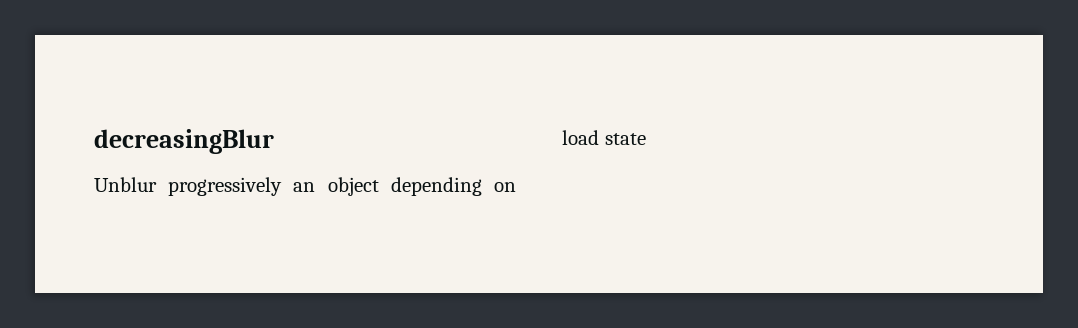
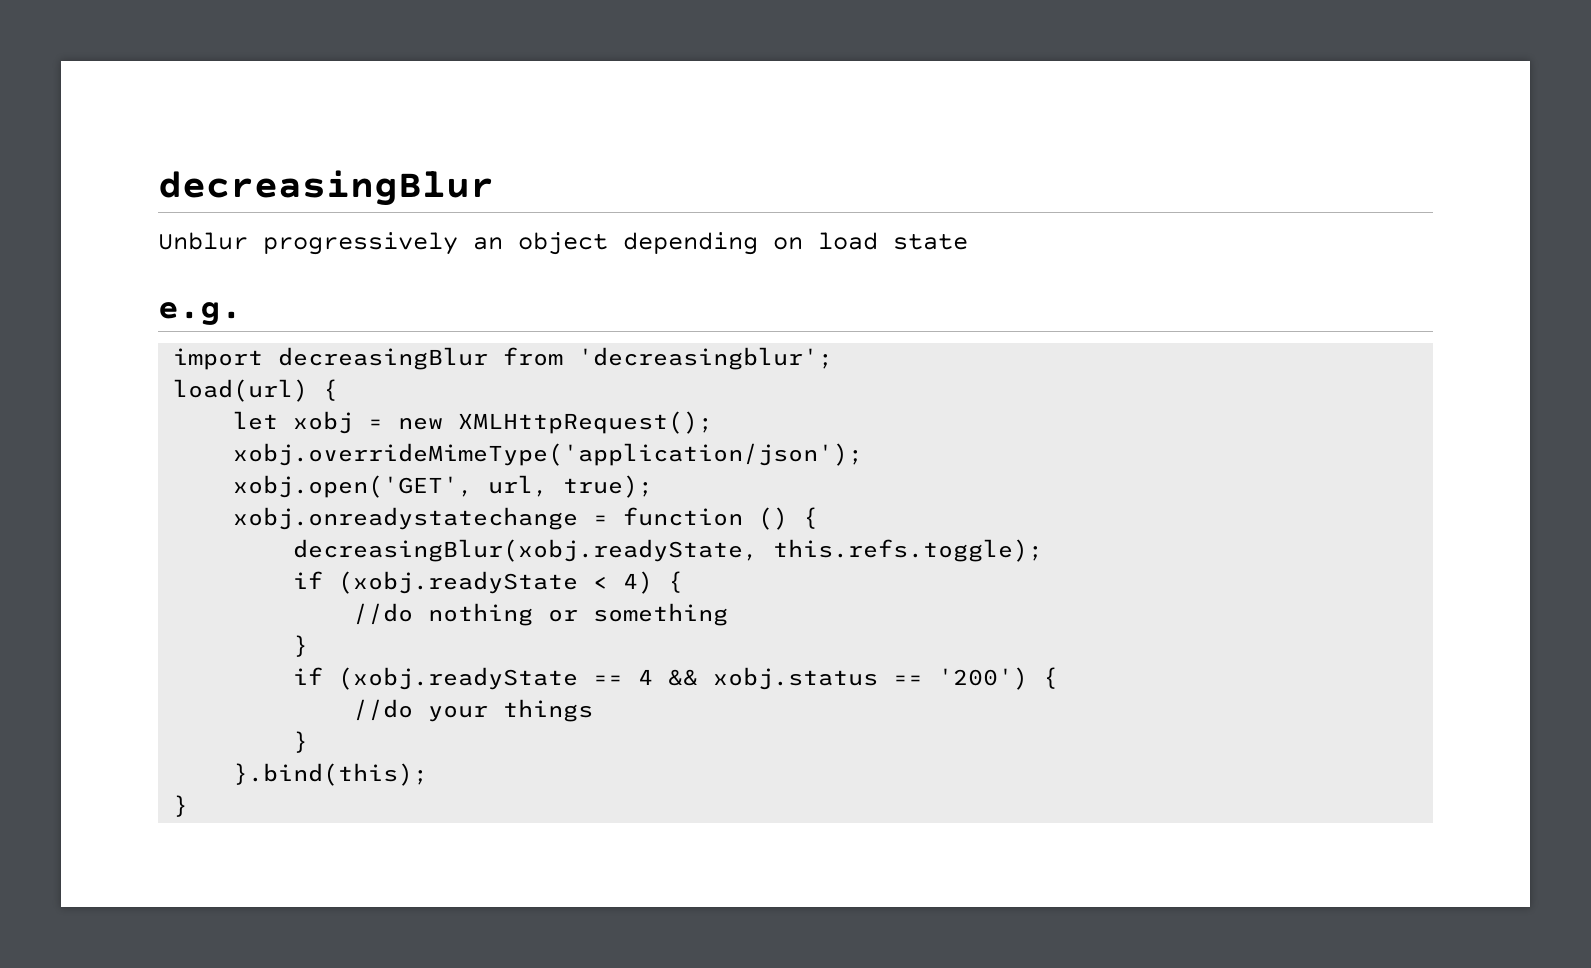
+ e.g.
+ import decreasingBlur from 'decreasingblur';
+ load(url) {
+ let xobj = new XMLHttpRequest();
+ xobj.overrideMimeType('application/json');
+ xobj.open('GET', url, true);
+ xobj.onreadystatechange = function () {
+ decreasingBlur(xobj.readyState, this.refs.toggle);
+ if (xobj.readyState < 4) {
+ //do nothing or something
+ }
+ if (xobj.readyState == 4 && xobj.status == '200') {
+ //do your things
+ }
+ }.bind(this);
+ }

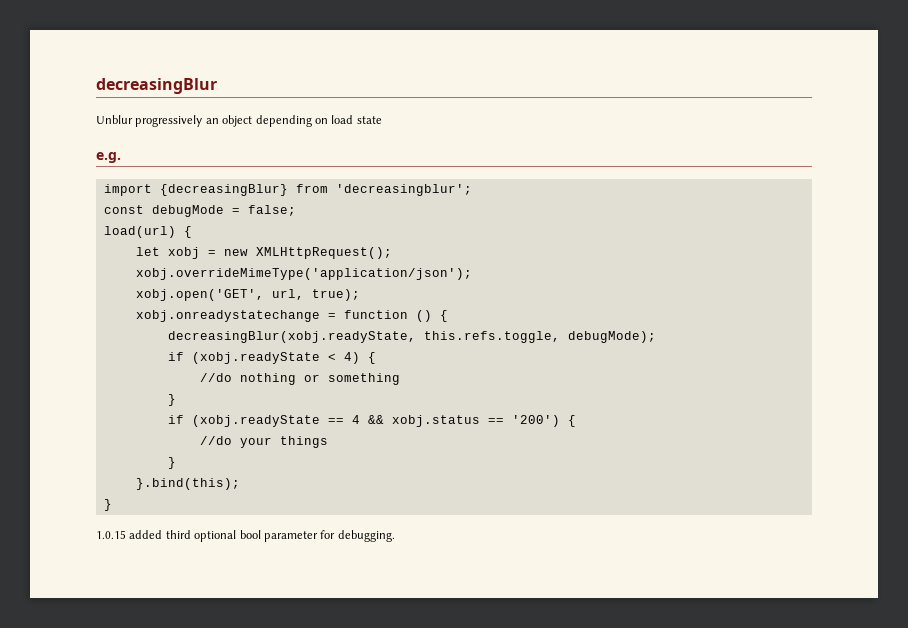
- import decreasingBlur from 'decreasingblur';
+ import {decreasingBlur} from 'decreasingblur';
+ const debugMode = false;
- decreasingBlur(xobj.readyState, this.refs.toggle);
+ decreasingBlur(xobj.readyState, this.refs.toggle, debugMode);
+ 1.0.15 added third optional bool parameter for debugging.

